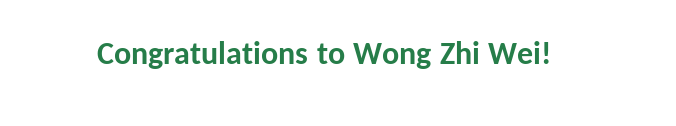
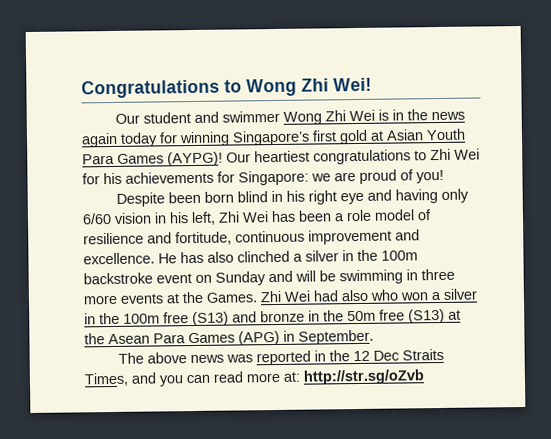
+ Our student and swimmer Wong Zhi Wei is in the news again today for winning Singapore’s first gold at Asian Youth Para Games (AYPG)! Our heartiest congratulations to Zhi Wei for his achievements for Singapore: we are proud of you!
+ Despite been born blind in his right eye and having only 6/60 vision in his left, Zhi Wei has been a role model of resilience and fortitude, continuous improvement and excellence. He has also clinched a silver in the 100m backstroke event on Sunday and will be swimming in three more events at the Games. Zhi Wei had also who won a silver in the 100m free (S13) and bronze in the 50m free (S13) at the Asean Para Games (APG) in September.
+ The above news was reported in the 12 Dec Straits Times, and you can read more at: http://str.sg/oZvb

